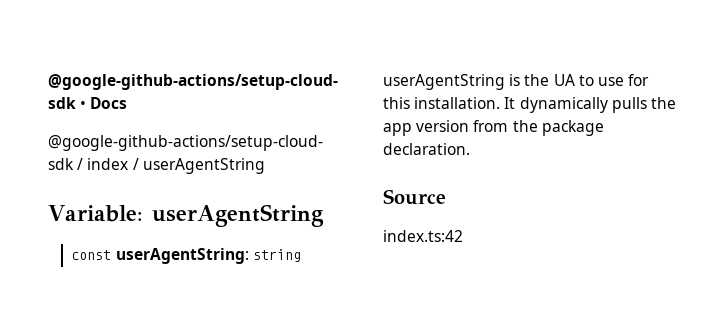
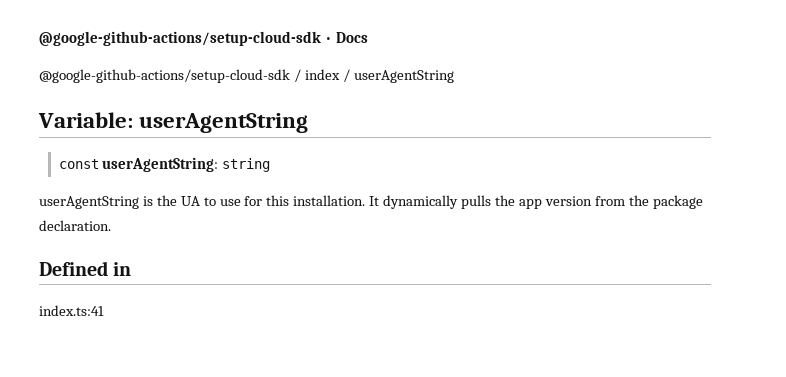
- Source
- index.ts:42
+ Defined in
+ index.ts:41

